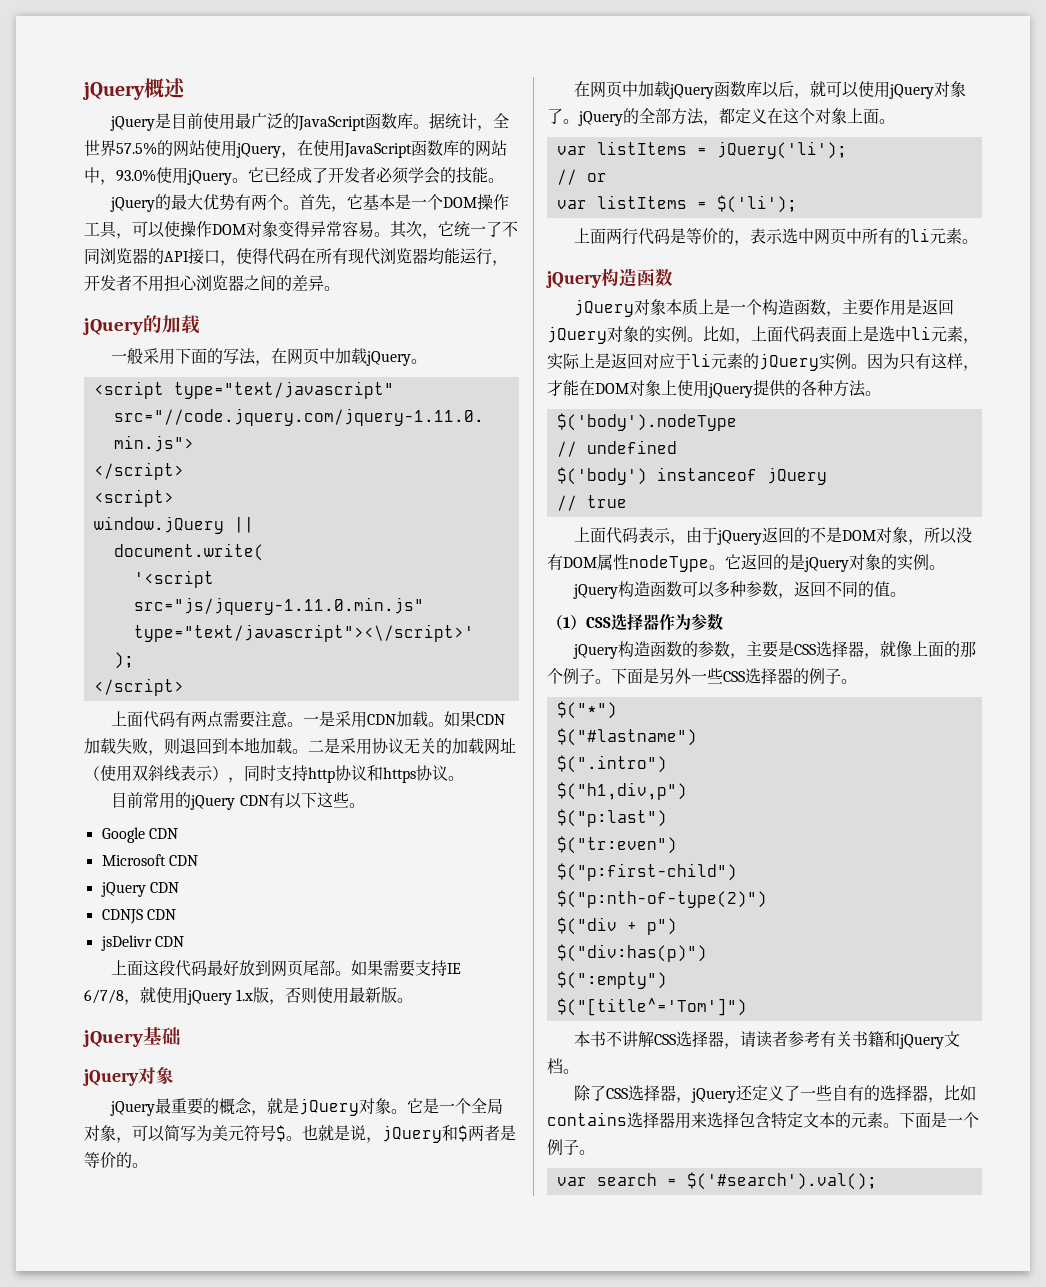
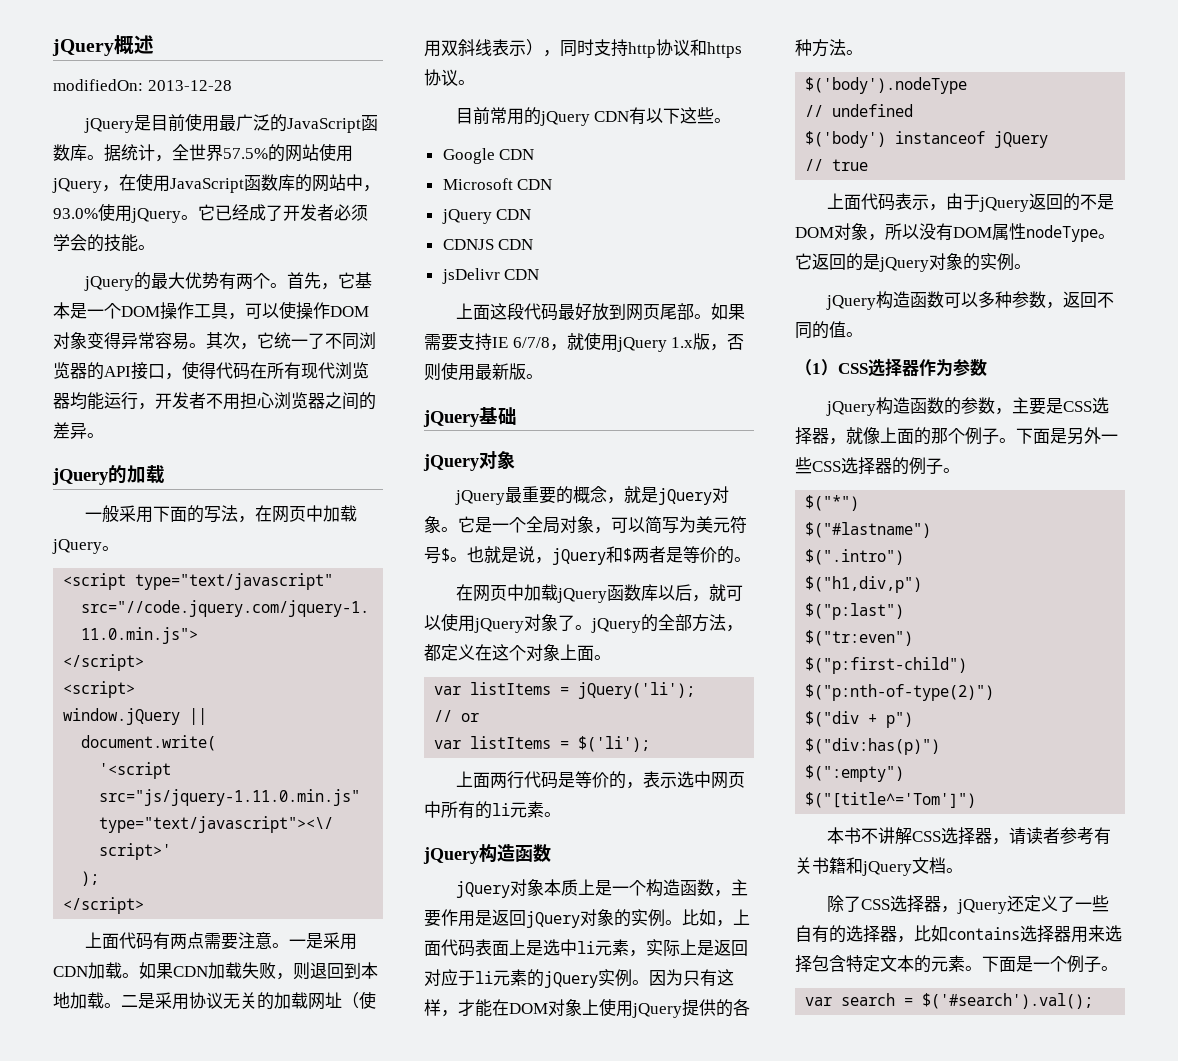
+ modifiedOn: 2013-12-28

